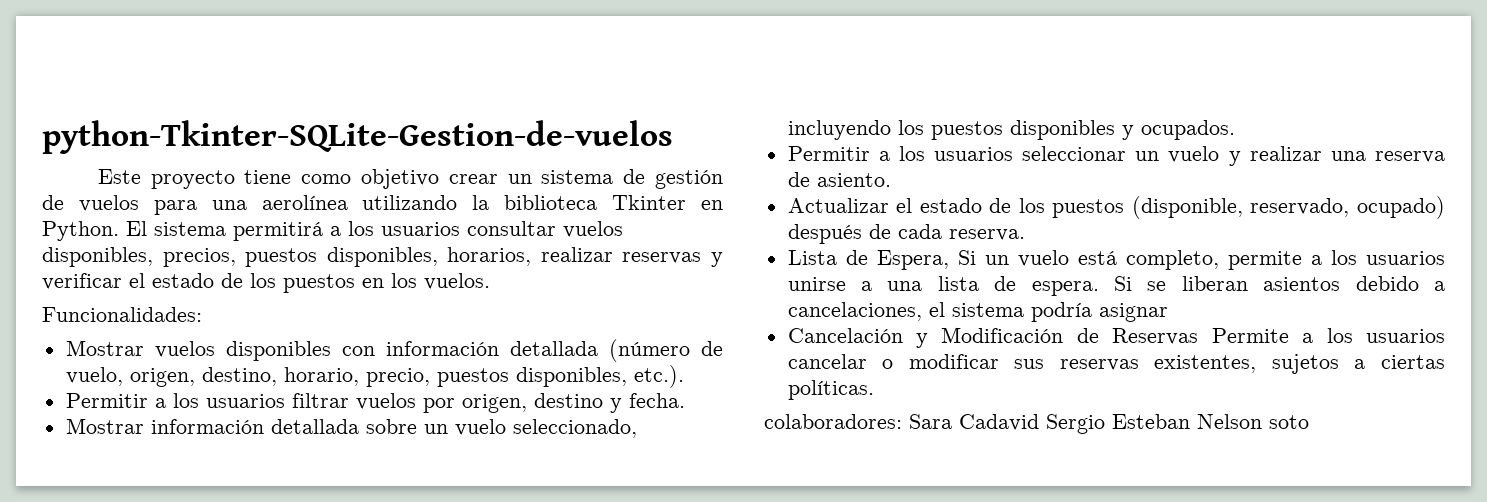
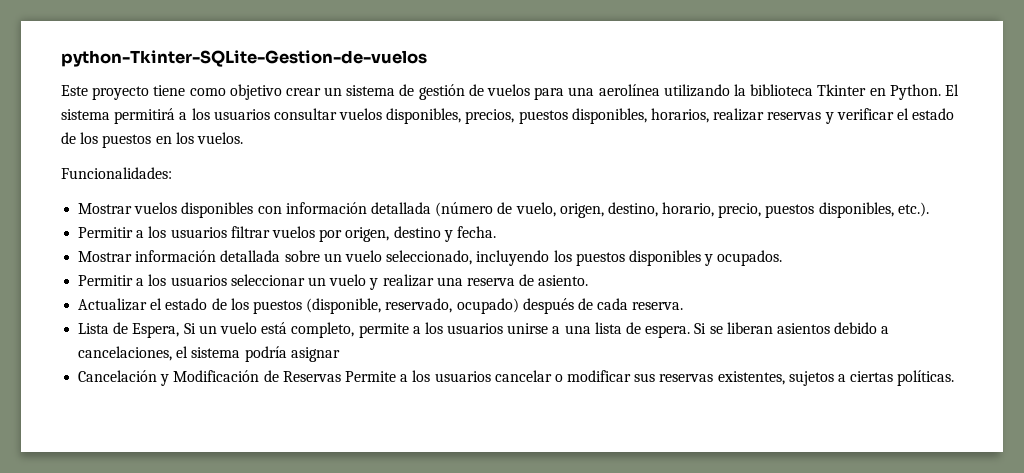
- colaboradores: Sara Cadavid Sergio Esteban Nelson soto

